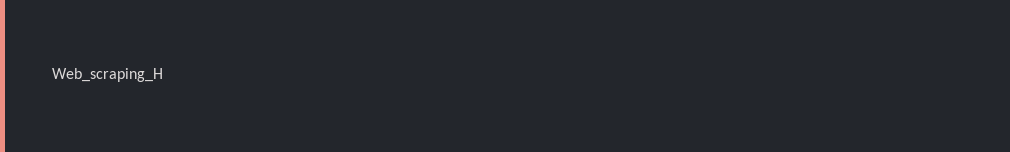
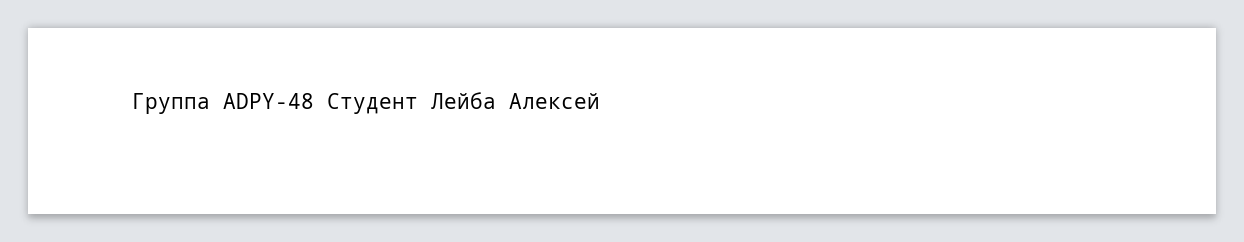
- Web_scraping_H
+ Группа ADPY-48 Студент Лейба Алексей

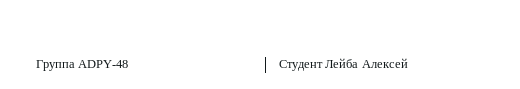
- Группа ADPY-48 Студент Лейба Алексей
+ Группа ADPY-48
+ Студент Лейба Алексей

